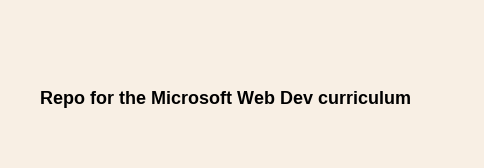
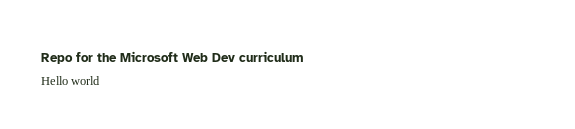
+ Hello world

